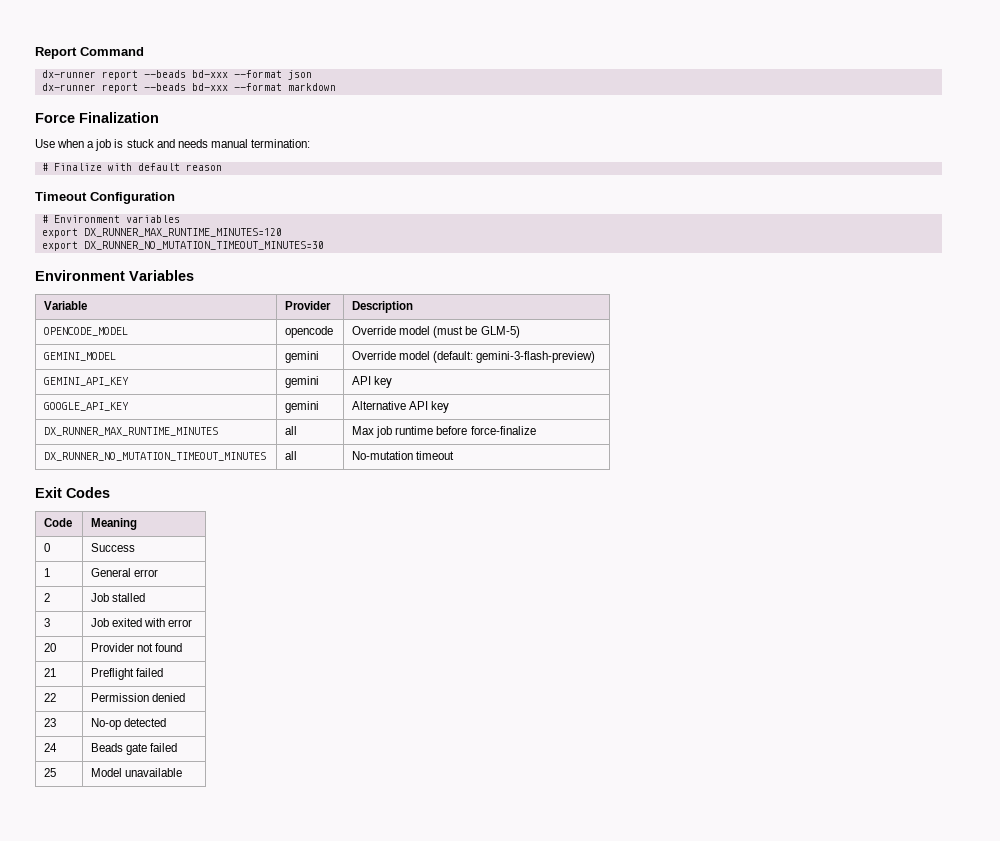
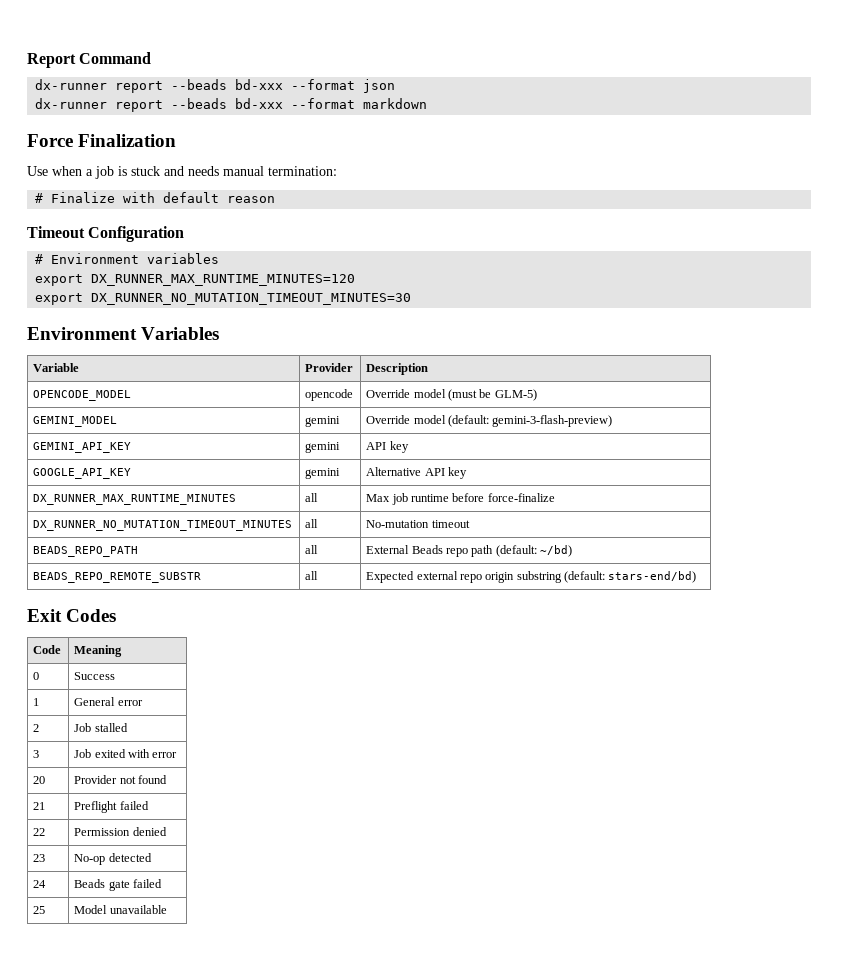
+ BEADS_REPO_PATH | all | External Beads repo path (default: ~/bd)
+ BEADS_REPO_REMOTE_SUBSTR | all | Expected external repo origin substring (default: stars-end/bd)

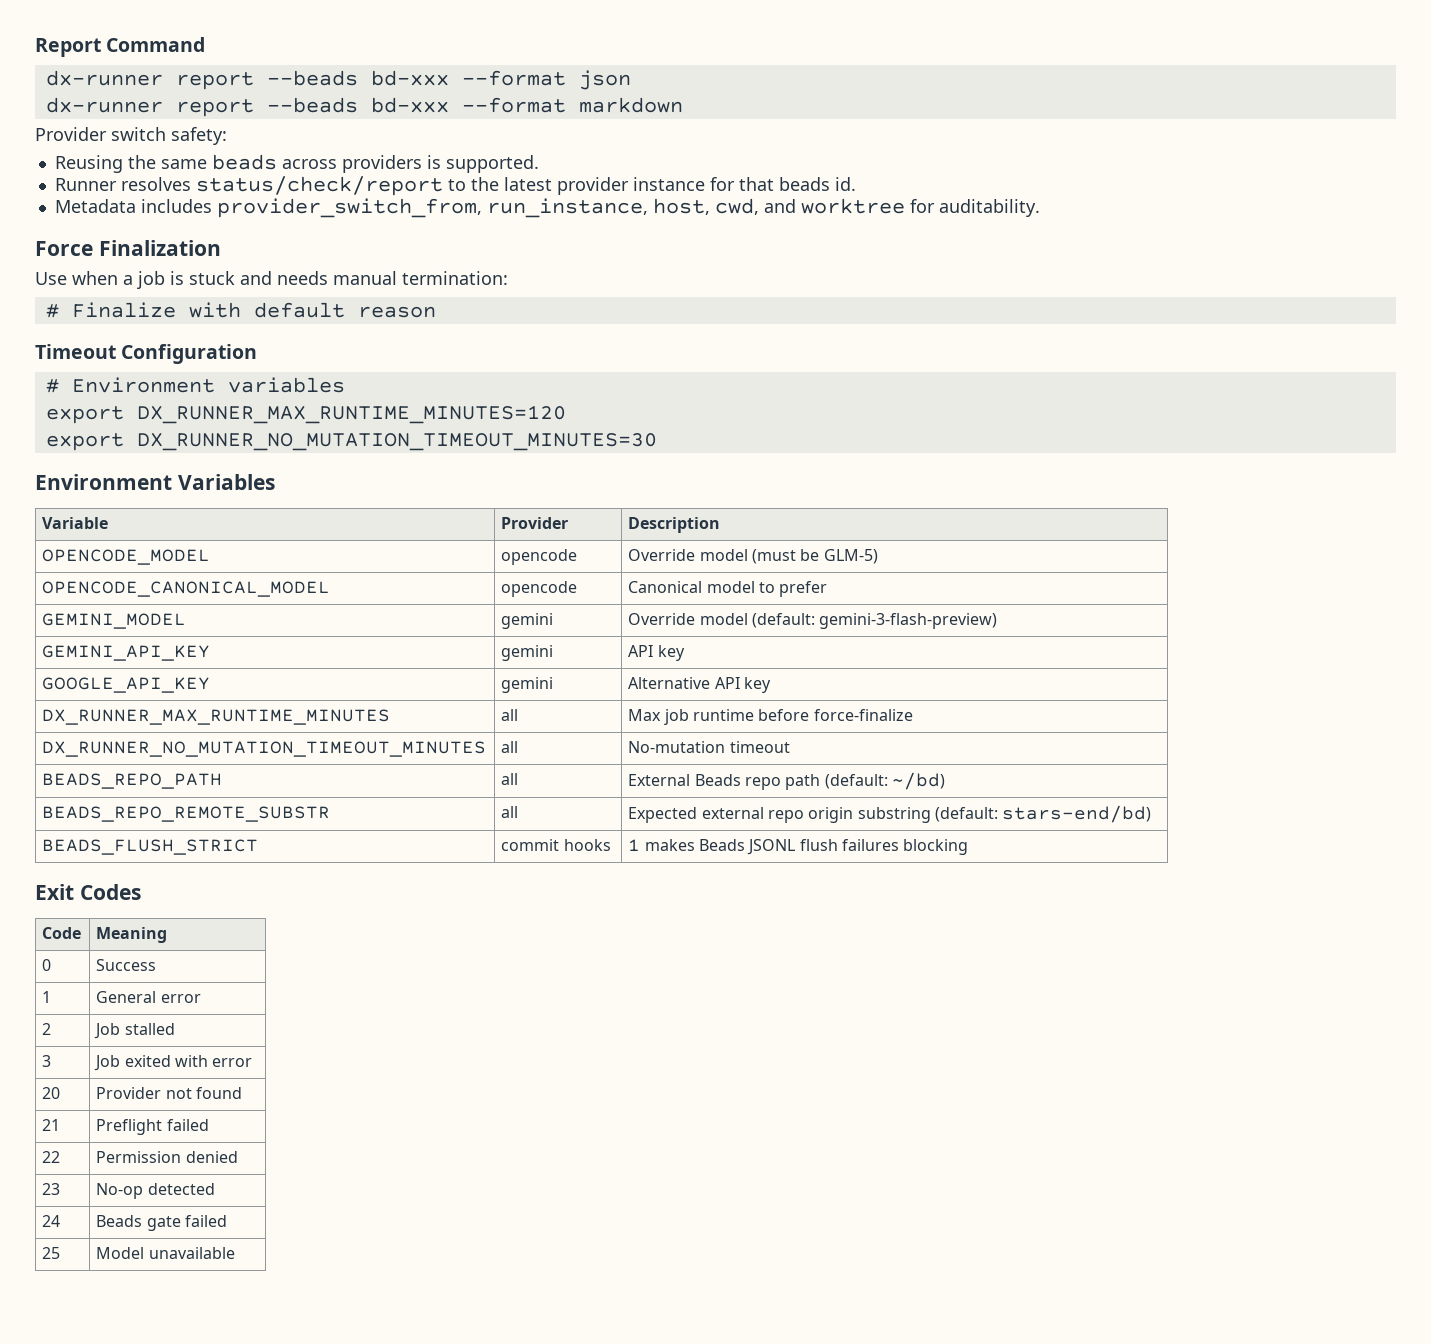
+ Provider switch safety:
+ Reusing the same beads across providers is supported.
+ Runner resolves status/check/report to the latest provider instance for that beads id.
+ Metadata includes provider_switch_from, run_instance, host, cwd, and worktree for auditability.
+ OPENCODE_CANONICAL_MODEL | opencode | Canonical model to prefer
+ BEADS_FLUSH_STRICT | commit hooks | 1 makes Beads JSONL flush failures blocking

